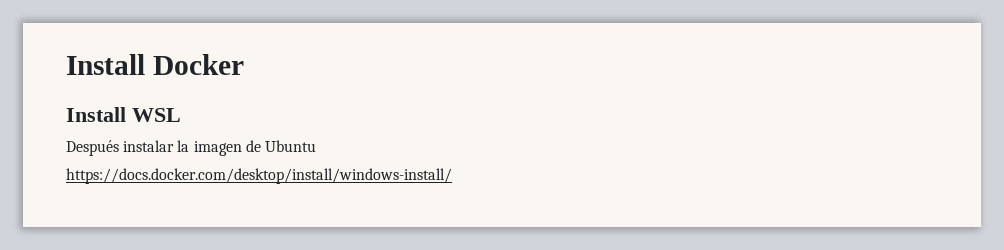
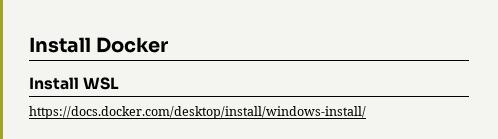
- Después instalar la imagen de Ubuntu

